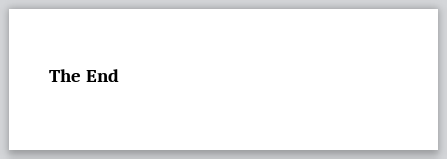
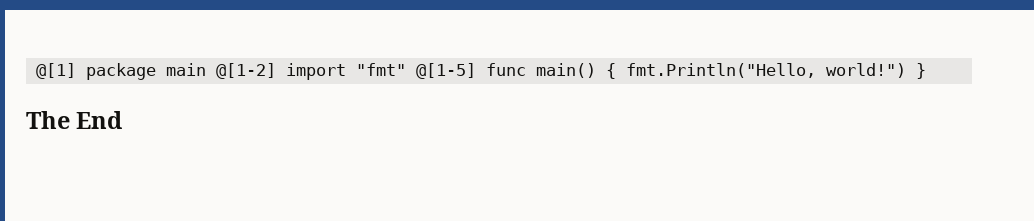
+ @[1] package main @[1-2] import "fmt" @[1-5] func main() { fmt.Println("Hello, world!") }

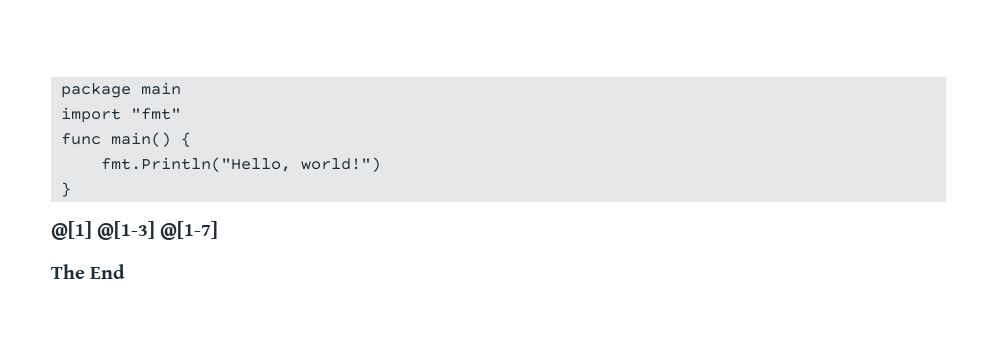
- @[1] package main @[1-2] import "fmt" @[1-5] func main() { fmt.Println("Hello, world!") }
+ package main
+ import "fmt"
+ func main() {
+ fmt.Println("Hello, world!")
+ }
+ @[1] @[1-3] @[1-7]

